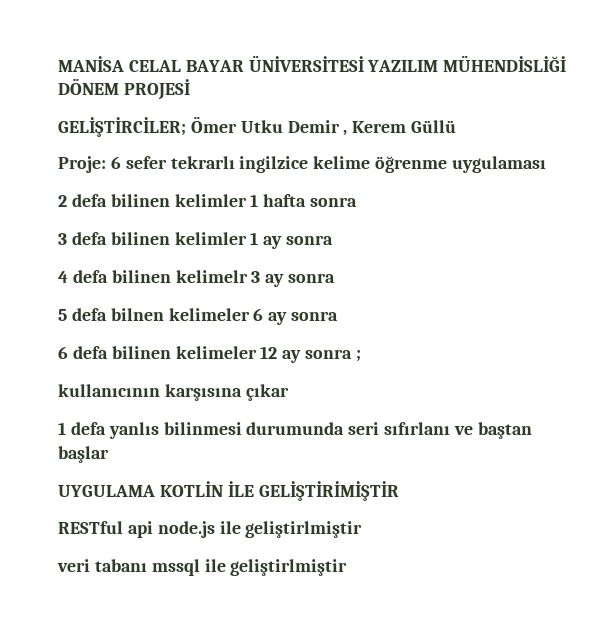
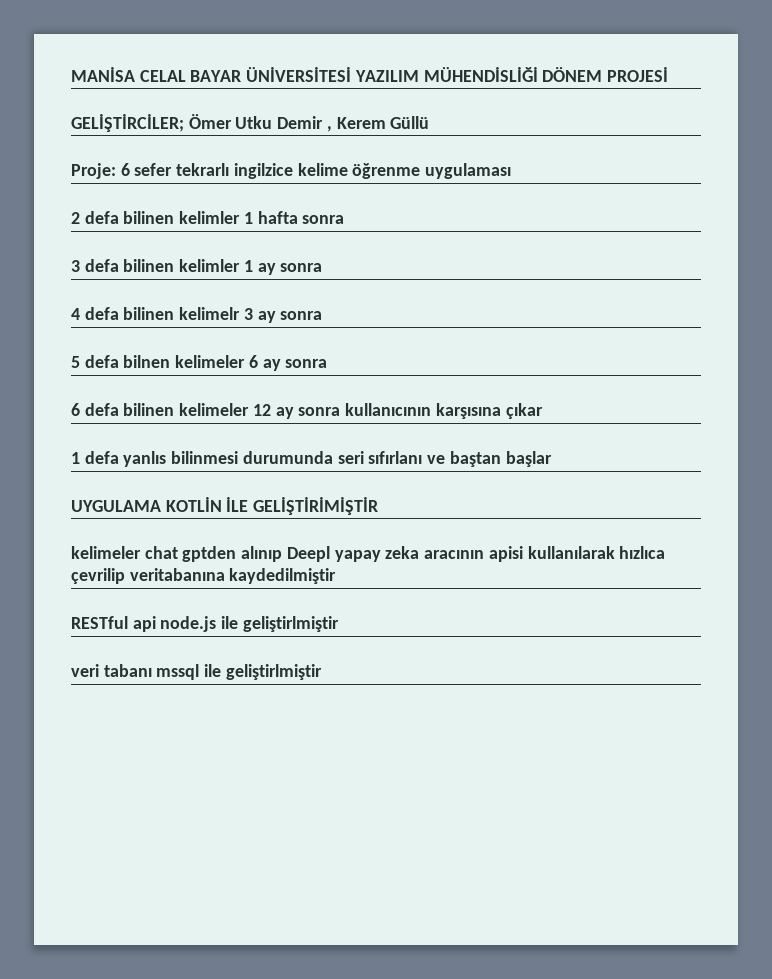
- 6 defa bilinen kelimeler 12 ay sonra ;
- kullanıcının karşısına çıkar
+ 6 defa bilinen kelimeler 12 ay sonra kullanıcının karşısına çıkar
+ kelimeler chat gptden alınıp Deepl yapay zeka aracının apisi kullanılarak hızlıca çevrilip veritabanına kaydedilmiştir

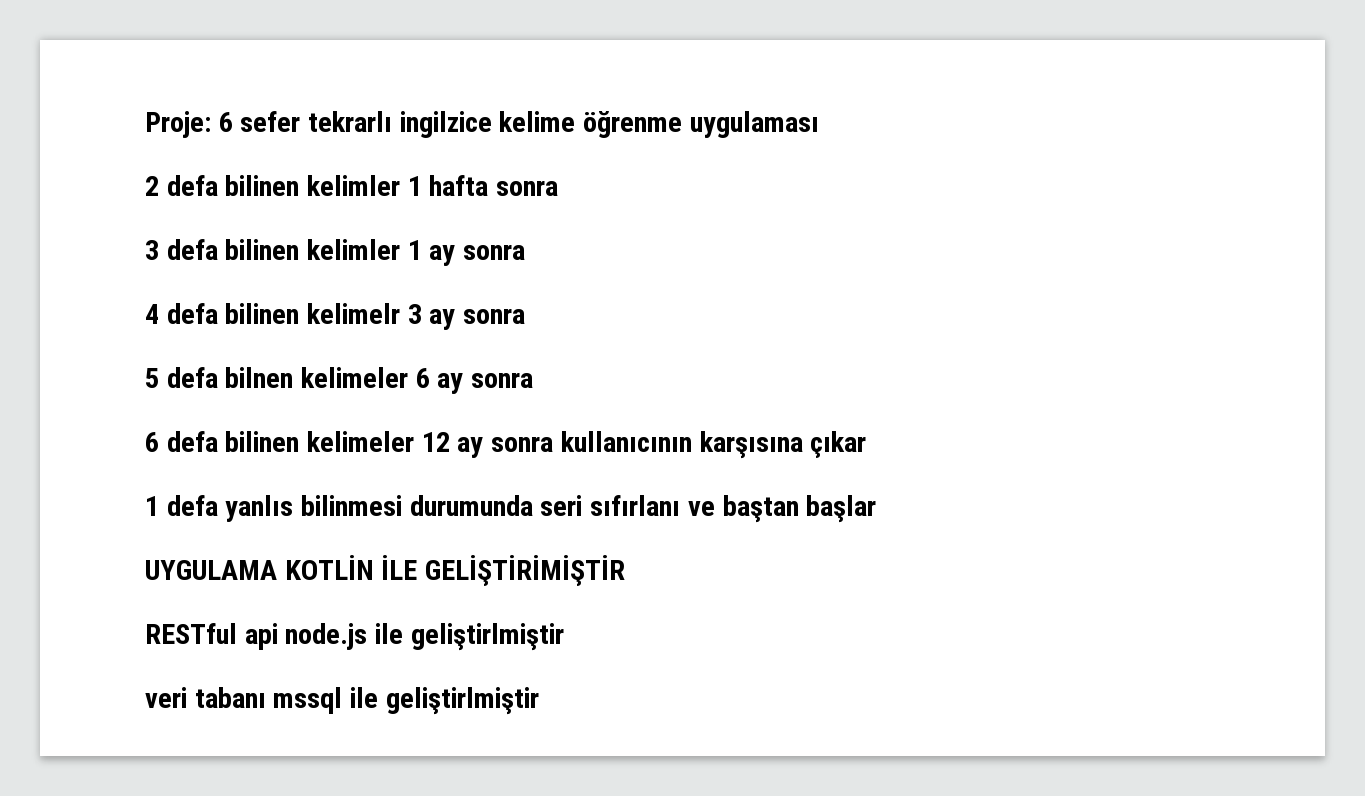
- MANİSA CELAL BAYAR ÜNİVERSİTESİ YAZILIM MÜHENDİSLİĞİ DÖNEM PROJESİ
- GELİŞTİRCİLER; Ömer Utku Demir , Kerem Güllü
- kelimeler chat gptden alınıp Deepl yapay zeka aracının apisi kullanılarak hızlıca çevrilip veritabanına kaydedilmiştir

